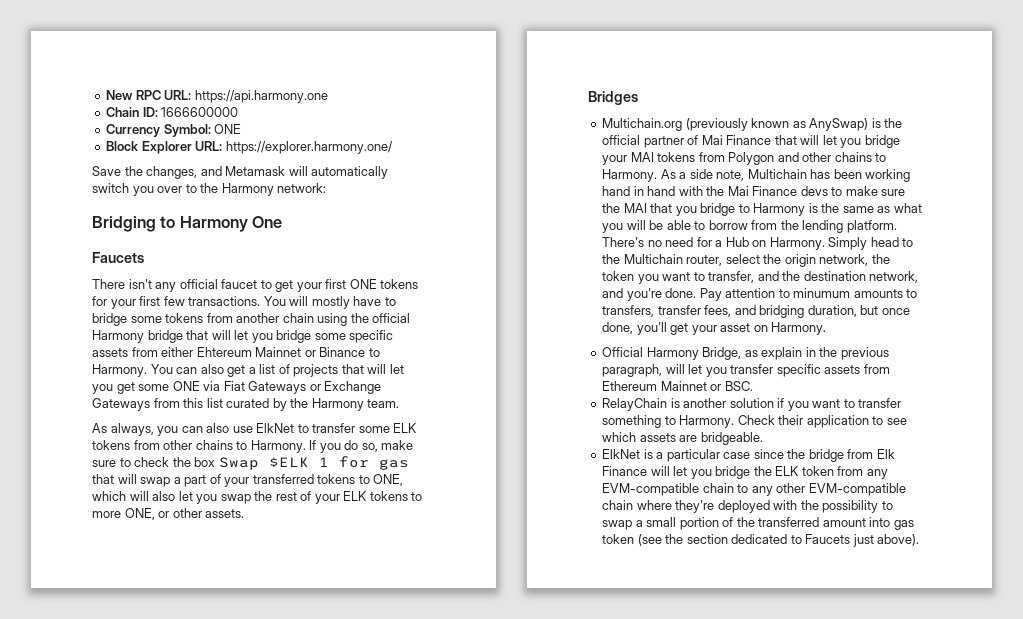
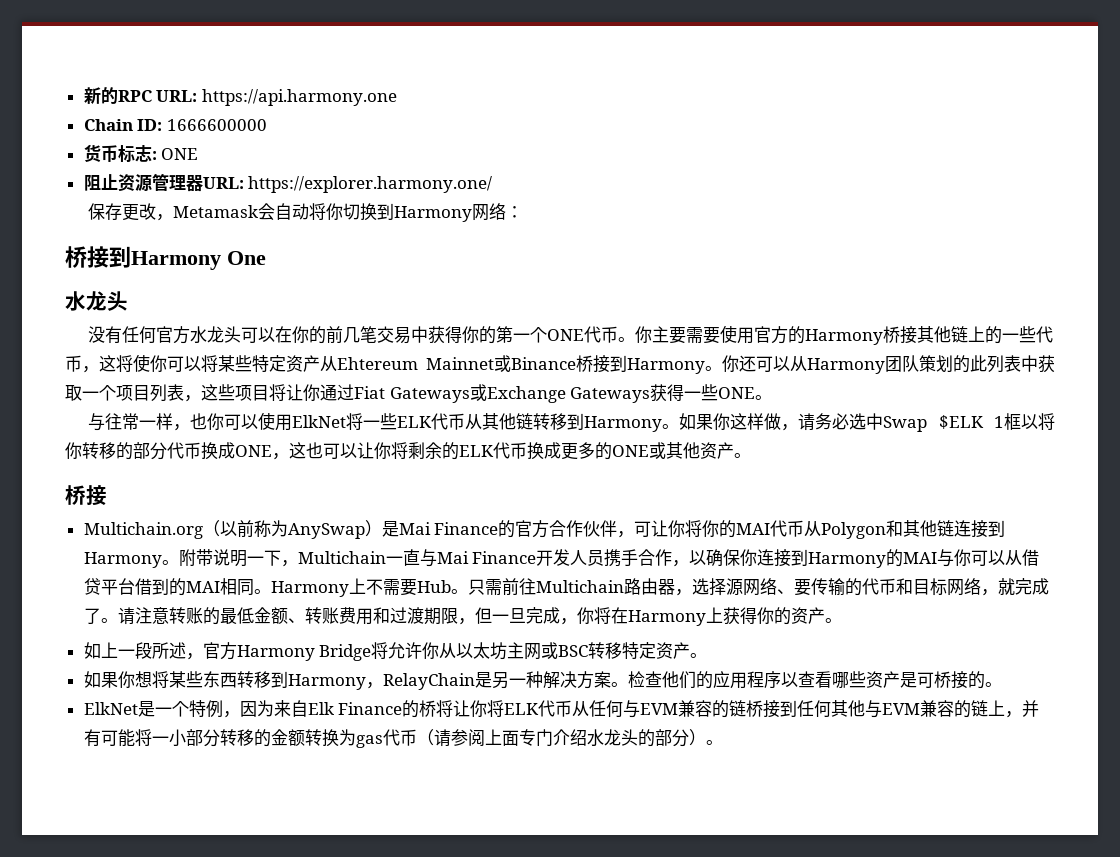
- New RPC URL: https://api.harmony.one
+ 新的RPC URL: https://api.harmony.one
- Currency Symbol: ONE
- Block Explorer URL: https://explorer.harmony.one/
- Save the changes, and Metamask will automatically switch you over to the Harmony network:
- Bridging to Harmony One
- Faucets
- There isn't any official faucet to get your first ONE tokens for your first few transactions. You will mostly have to bridge some tokens from another chain using the official Harmony bridge that will let you bridge some specific assets from either Ehtereum Mainnet or Binance to Harmony. You can also get a list of projects that will let you get some ONE via Fiat Gateways or Exchange Gateways from this list curated by the Harmony team.
- As always, you can also use ElkNet to transfer some ELK tokens from other chains to Harmony. If you do so, make sure to check the box Swap $ELK 1 for gas that will swap a part of your transferred tokens to ONE, which will also let you swap the rest of your ELK tokens to more ONE, or other assets.
- Bridges
- Multichain.org (previously known as AnySwap) is the official partner of Mai Finance that will let you bridge your MAI tokens from Polygon and other chains to Harmony. As a side note, Multichain has been working hand in hand with the Mai Finance devs to make sure the MAI that you bridge to Harmony is the same as what you will be able to borrow from the lending platform. There's no need for a Hub on Harmony. Simply head to the Multichain router, select the origin network, the token you want to transfer, and the destination network, and you're done. Pay attention to minumum amounts to transfers, transfer fees, and bridging duration, but once done, you'll get your asset on Harmony.
- Official Harmony Bridge, as explain in the previous paragraph, will let you transfer specific assets from Ethereum Mainnet or BSC.
- RelayChain is another solution if you want to transfer something to Harmony. Check their application to see which assets are bridgeable.
- ElkNet is a particular case since the bridge from Elk Finance will let you bridge the ELK token from any EVM-compatible chain to any other EVM-compatible chain where they're deployed with the possibility to swap a small portion of the transferred amount into gas token (see the section dedicated to Faucets just above).
+ 货币标志: ONE
+ 阻止资源管理器URL: https://explorer.harmony.one/
+ 保存更改，Metamask会自动将你切换到Harmony网络：
+ 桥接到Harmony One
+ 水龙头
+ 没有任何官方水龙头可以在你的前几笔交易中获得你的第一个ONE代币。你主要需要使用官方的Harmony桥接其他链上的一些代币，这将使你可以将某些特定资产从Ehtereum Mainnet或Binance桥接到Harmony。你还可以从Harmony团队策划的此列表中获取一个项目列表，这些项目将让你通过Fiat Gateways或Exchange Gateways获得一些ONE。
+ 与往常一样，也你可以使用ElkNet将一些ELK代币从其他链转移到Harmony。如果你这样做，请务必选中Swap $ELK 1框以将你转移的部分代币换成ONE，这也可以让你将剩余的ELK代币换成更多的ONE或其他资产。
+ 桥接
+ Multichain.org（以前称为AnySwap）是Mai Finance的官方合作伙伴，可让你将你的MAI代币从Polygon和其他链连接到Harmony。附带说明一下，Multichain一直与Mai Finance开发人员携手合作，以确保你连接到Harmony的MAI与你可以从借贷平台借到的MAI相同。Harmony上不需要Hub。只需前往Multichain路由器，选择源网络、要传输的代币和目标网络，就完成了。请注意转账的最低金额、转账费用和过渡期限，但一旦完成，你将在Harmony上获得你的资产。
+ 如上一段所述，官方Harmony Bridge将允许你从以太坊主网或BSC转移特定资产。
+ 如果你想将某些东西转移到Harmony，RelayChain是另一种解决方案。检查他们的应用程序以查看哪些资产是可桥接的。
+ ElkNet是一个特例，因为来自Elk Finance的桥将让你将ELK代币从任何与EVM兼容的链桥接到任何其他与EVM兼容的链上，并有可能将一小部分转移的金额转换为gas代币（请参阅上面专门介绍水龙头的部分）。

